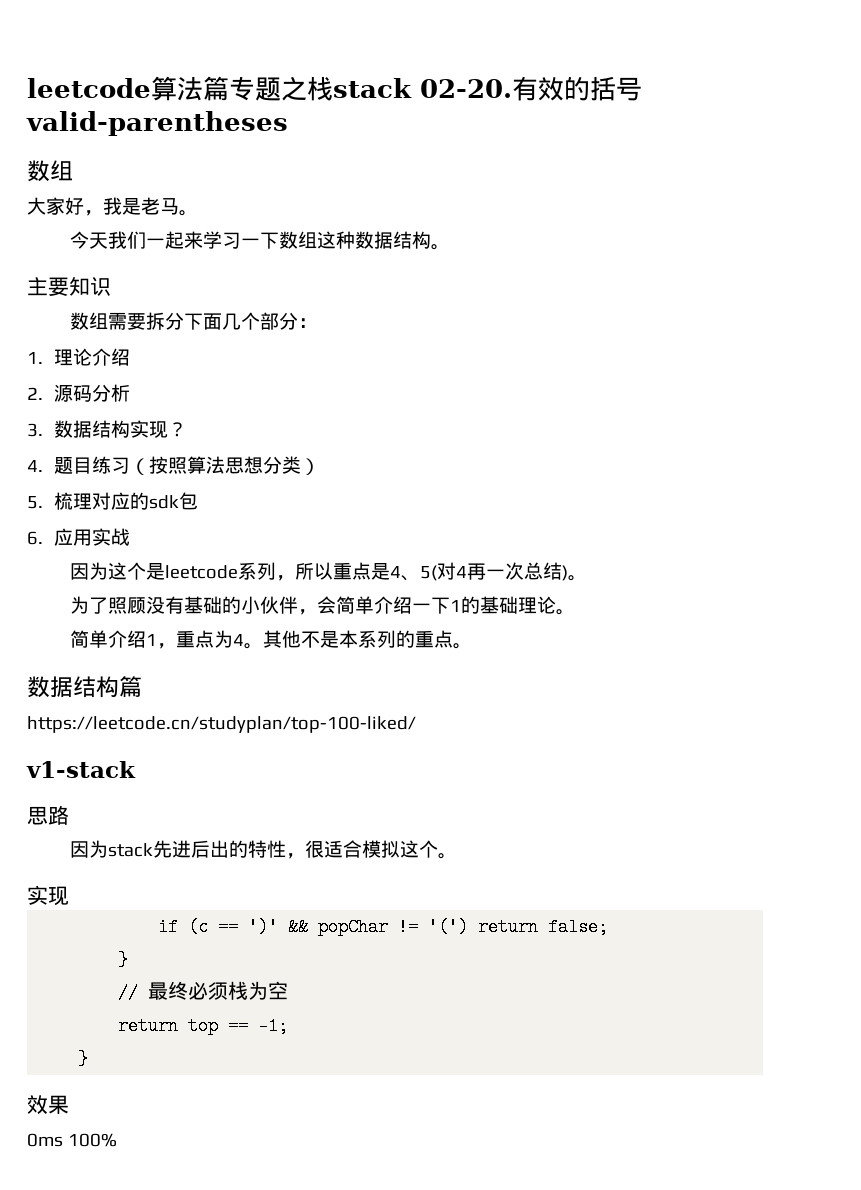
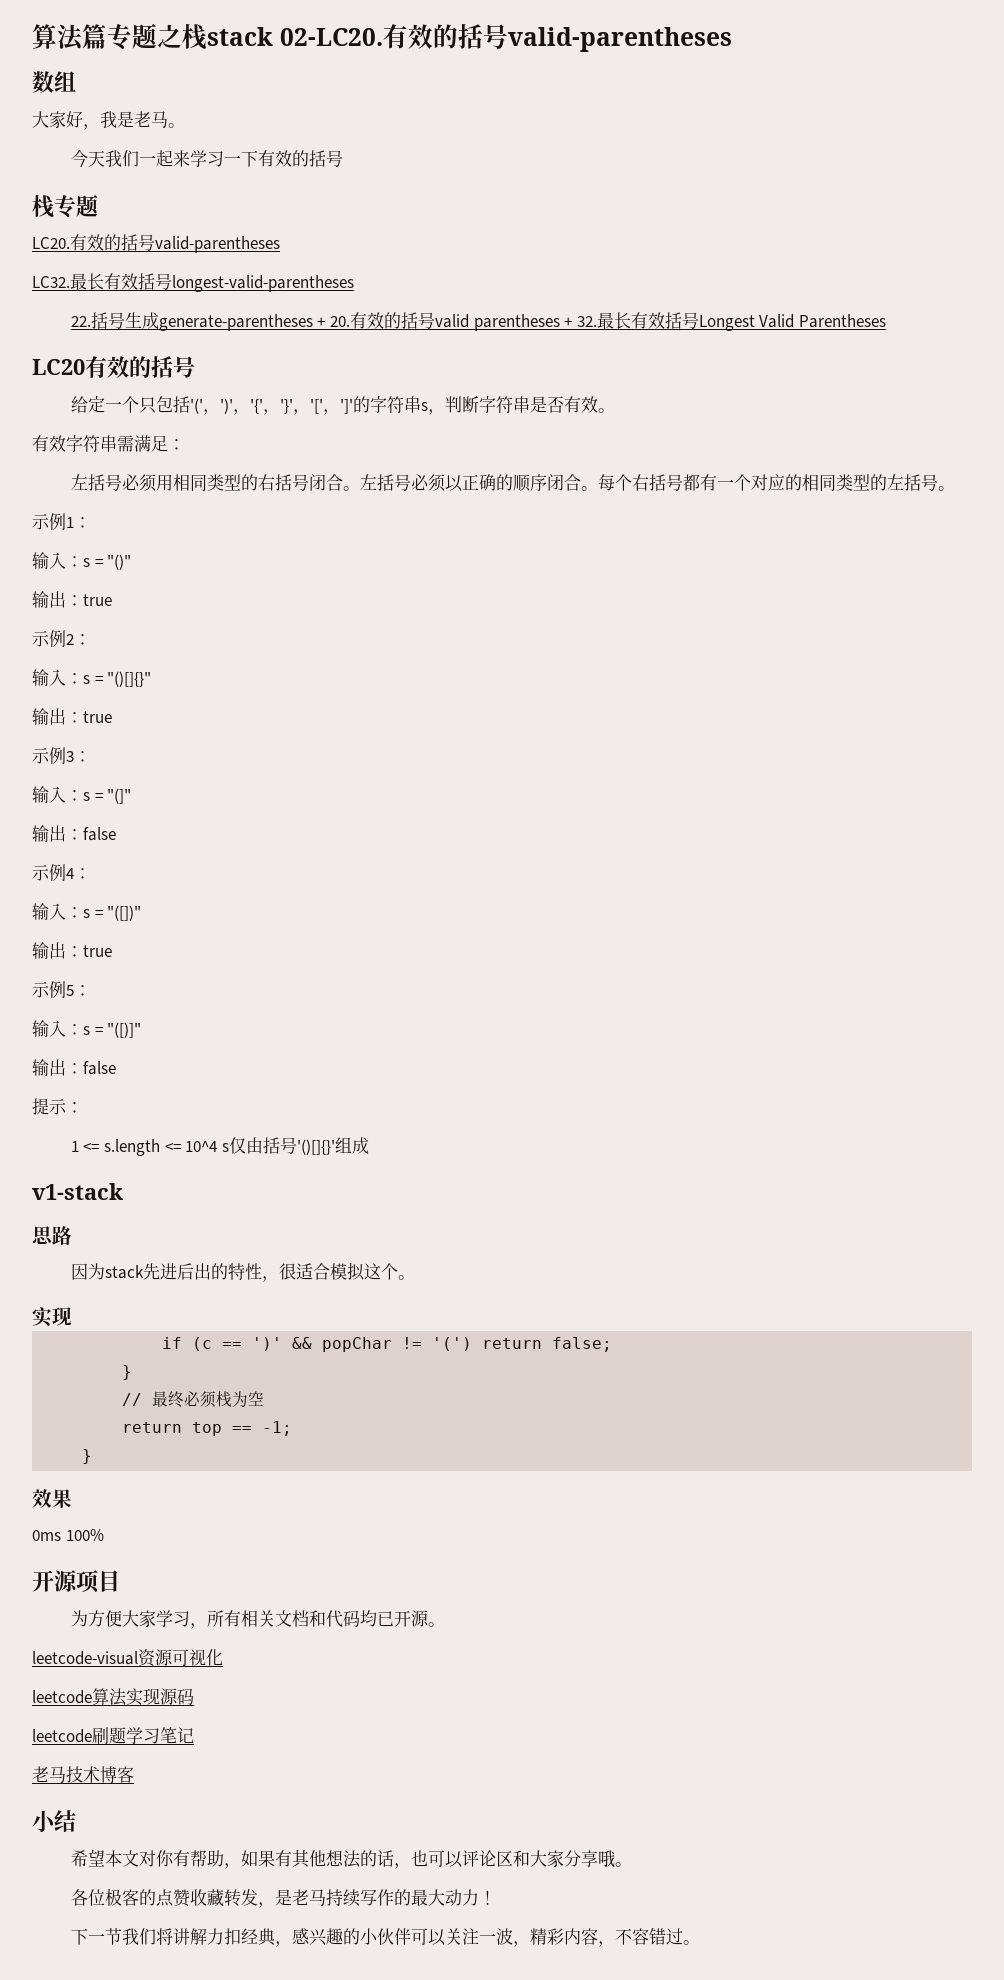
- leetcode算法篇专题之栈stack 02-20.
+ 算法篇专题之栈stack 02-LC20.
- 今天我们一起来学习一下数组这种数据结构。
- 主要知识
- 数组需要拆分下面几个部分：
- 1.理论介绍
- 2.源码分析
- 3.数据结构实现？
- 4.题目练习（按照算法思想分类）
- 5.梳理对应的sdk包
- 6.应用实战
- 因为这个是leetcode系列，所以重点是4、5(对4再一次总结)。
- 为了照顾没有基础的小伙伴，会简单介绍一下1的基础理论。
- 简单介绍1，重点为4。其他不是本系列的重点。
- 数据结构篇
- https://leetcode.cn/studyplan/top-100-liked/
+ 今天我们一起来学习一下有效的括号
+ 栈专题
+ LC20.有效的括号valid-parentheses
+ LC32.最长有效括号longest-valid-parentheses
+ 22.括号生成generate-parentheses + 20.有效的括号valid parentheses + 32.最长有效括号Longest Valid Parentheses
+ LC20有效的括号
+ 给定一个只包括'('，')'，'{'，'}'，'['，']'的字符串s，判断字符串是否有效。
+ 有效字符串需满足：
+ 左括号必须用相同类型的右括号闭合。左括号必须以正确的顺序闭合。每个右括号都有一个对应的相同类型的左括号。
+ 示例1：
+ 输入：s = "()"
+ 输出：true
+ 示例2：
+ 输入：s = "()[]{}"
+ 输出：true
+ 示例3：
+ 输入：s = "(]"
+ 输出：false
+ 示例4：
+ 输入：s = "([])"
+ 输出：true
+ 示例5：
+ 输入：s = "([)]"
+ 输出：false
+ 提示：
+ 1 <= s.length <= 10^4 s仅由括号'()[]{}'组成
+ 开源项目
+ 为方便大家学习，所有相关文档和代码均已开源。
+ leetcode-visual资源可视化
+ leetcode算法实现源码
+ leetcode刷题学习笔记
+ 老马技术博客
+ 小结
+ 希望本文对你有帮助，如果有其他想法的话，也可以评论区和大家分享哦。
+ 各位极客的点赞收藏转发，是老马持续写作的最大动力！
+ 下一节我们将讲解力扣经典，感兴趣的小伙伴可以关注一波，精彩内容，不容错过。

